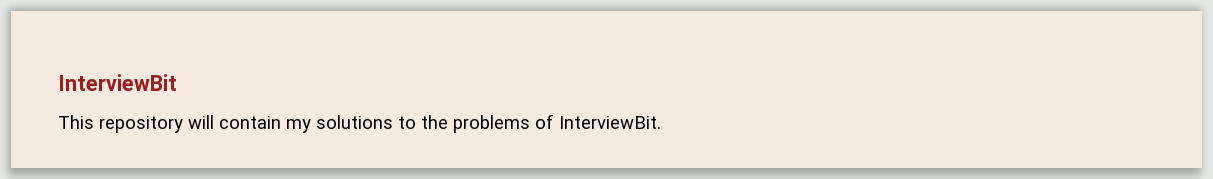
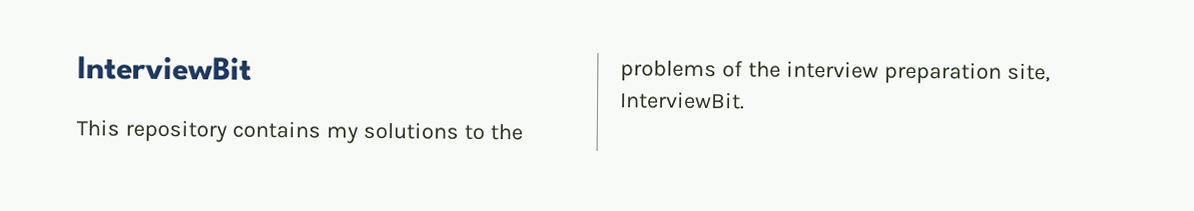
- This repository will contain my solutions to the problems of InterviewBit.
+ This repository contains my solutions to the problems of the interview preparation site, InterviewBit.

